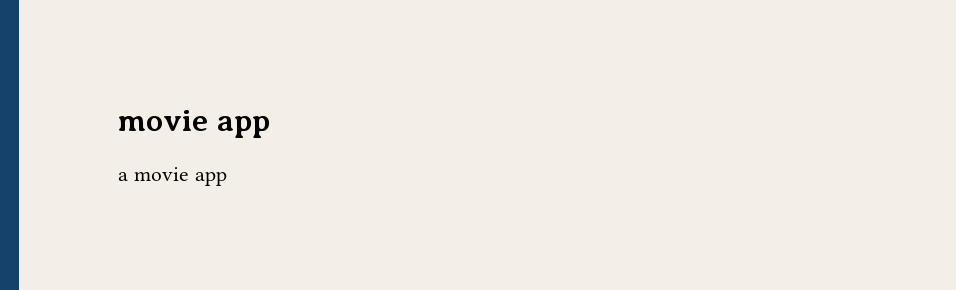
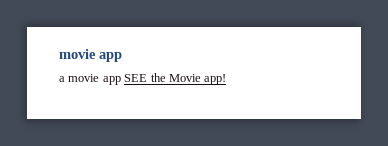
- a movie app
+ a movie app SEE the Movie app!

